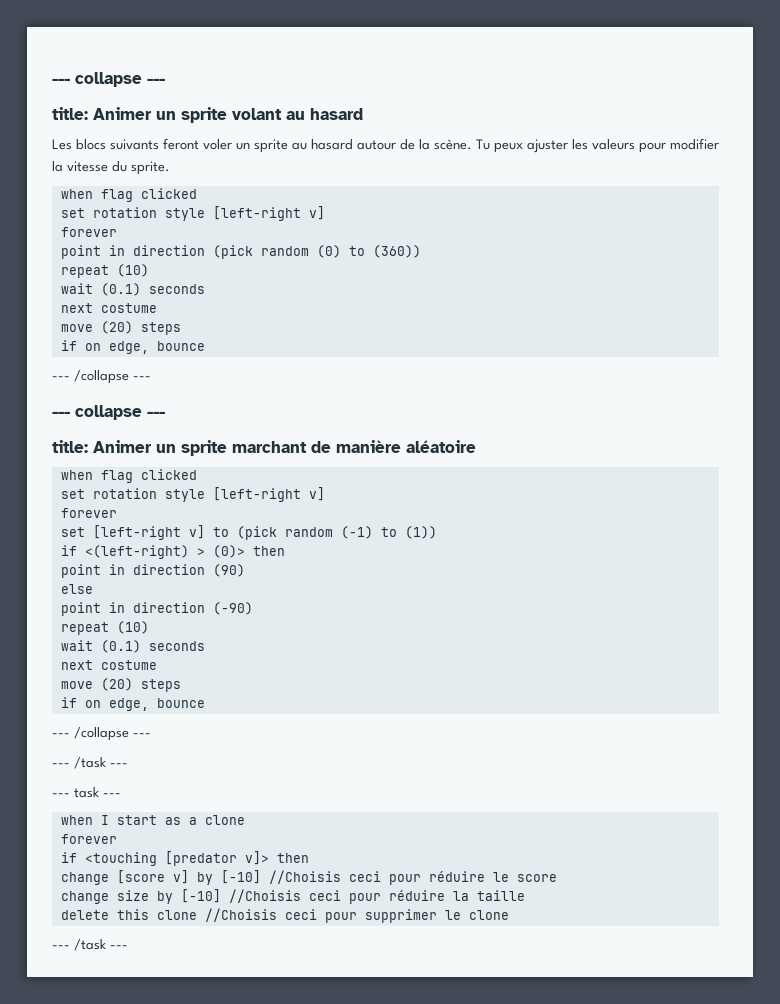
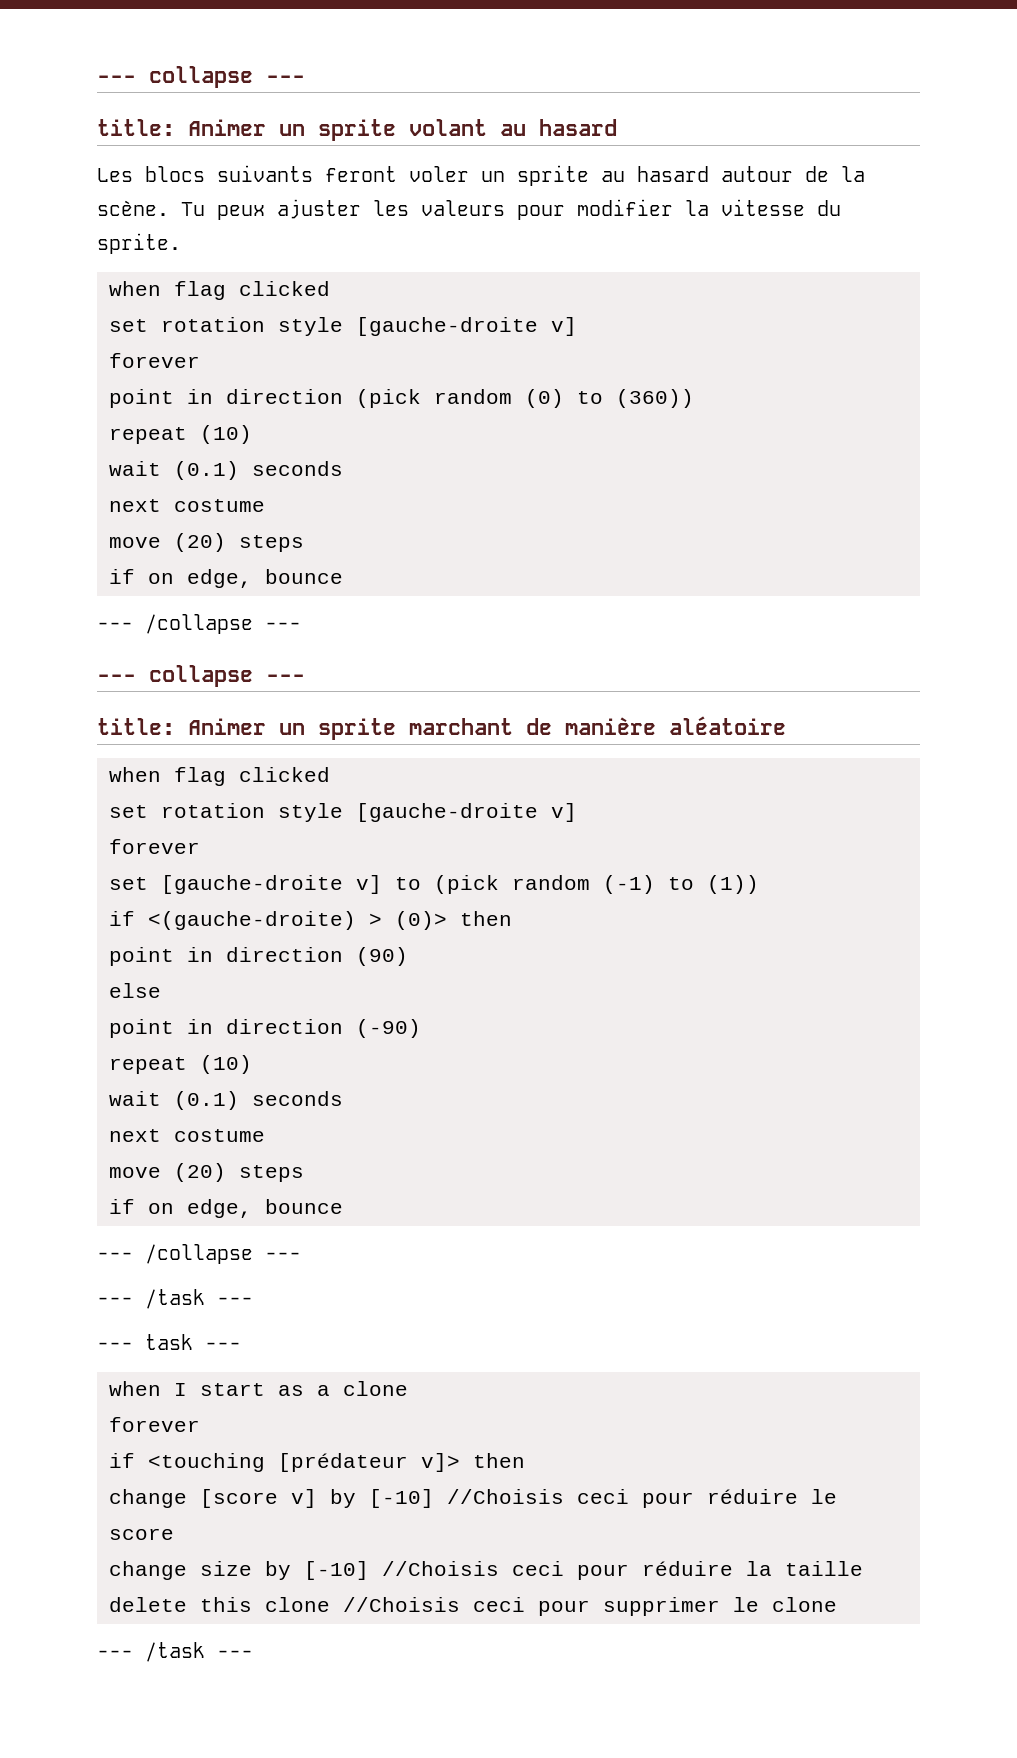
  Tu peux ajuster les valeurs pour modifier la vitesse du sprite.
  when flag clicked
- set rotation style [left-right v]
+ set rotation style [gauche-droite v]
  title: Animer un sprite marchant de manière aléatoire
  when flag clicked
- set rotation style [left-right v]
+ set rotation style [gauche-droite v]
- set [left-right v] to (pick random (-1) to (1))
+ set [gauche-droite v] to (pick random (-1) to (1))
- if <(left-right) > (0)> then
+ if <(gauche-droite) > (0)> then
- if <touching [predator v]> then
+ if <touching [prédateur v]> then

